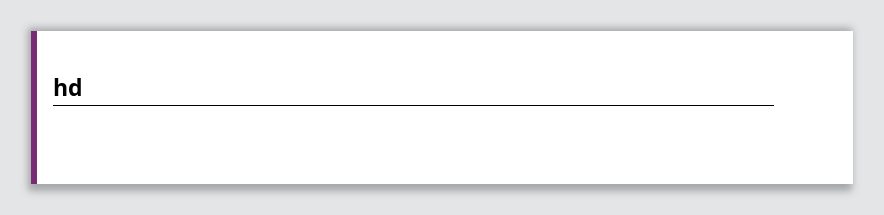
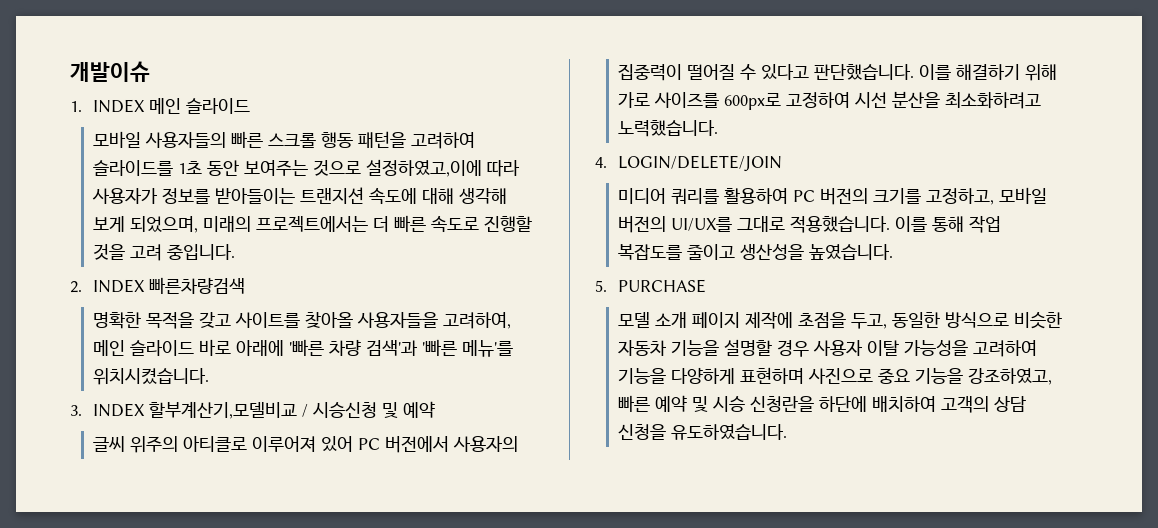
- hd
+ 개발이슈
+ 1. INDEX 메인 슬라이드
+ 모바일 사용자들의 빠른 스크롤 행동 패턴을 고려하여 슬라이드를 1초 동안 보여주는 것으로 설정하였고,이에 따라 사용자가 정보를 받아들이는 트랜지션 속도에 대해 생각해 보게 되었으며, 미래의 프로젝트에서는 더 빠른 속도로 진행할 것을 고려 중입니다.
+ 2. INDEX 빠른차량검색
+ 명확한 목적을 갖고 사이트를 찾아올 사용자들을 고려하여, 메인 슬라이드 바로 아래에 '빠른 차량 검색'과 '빠른 메뉴'를 위치시켰습니다.
+ 3. INDEX 할부계산기,모델비교 / 시승신청 및 예약
+ 글씨 위주의 아티클로 이루어져 있어 PC 버전에서 사용자의 집중력이 떨어질 수 있다고 판단했습니다. 이를 해결하기 위해 가로 사이즈를 600px로 고정하여 시선 분산을 최소화하려고 노력했습니다.
+ 4. LOGIN/DELETE/JOIN
+ 미디어 쿼리를 활용하여 PC 버전의 크기를 고정하고, 모바일 버전의 UI/UX를 그대로 적용했습니다. 이를 통해 작업 복잡도를 줄이고 생산성을 높였습니다.
+ 5. PURCHASE
+ 모델 소개 페이지 제작에 초점을 두고, 동일한 방식으로 비슷한 자동차 기능을 설명할 경우 사용자 이탈 가능성을 고려하여 기능을 다양하게 표현하며 사진으로 중요 기능을 강조하였고, 빠른 예약 및 시승 신청란을 하단에 배치하여 고객의 상담 신청을 유도하였습니다.

